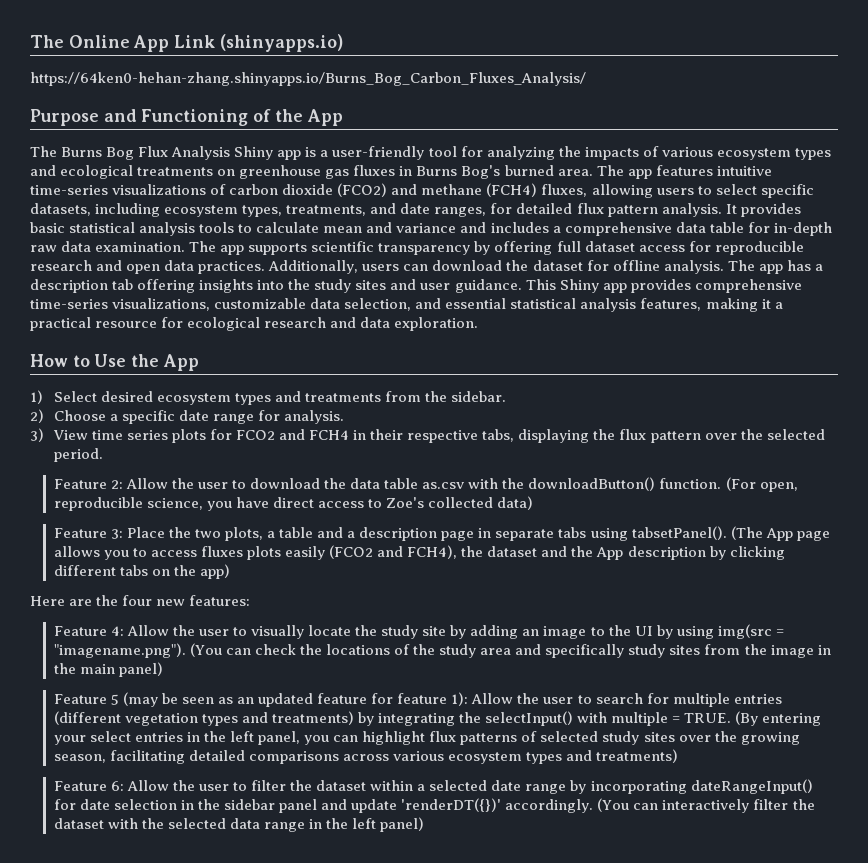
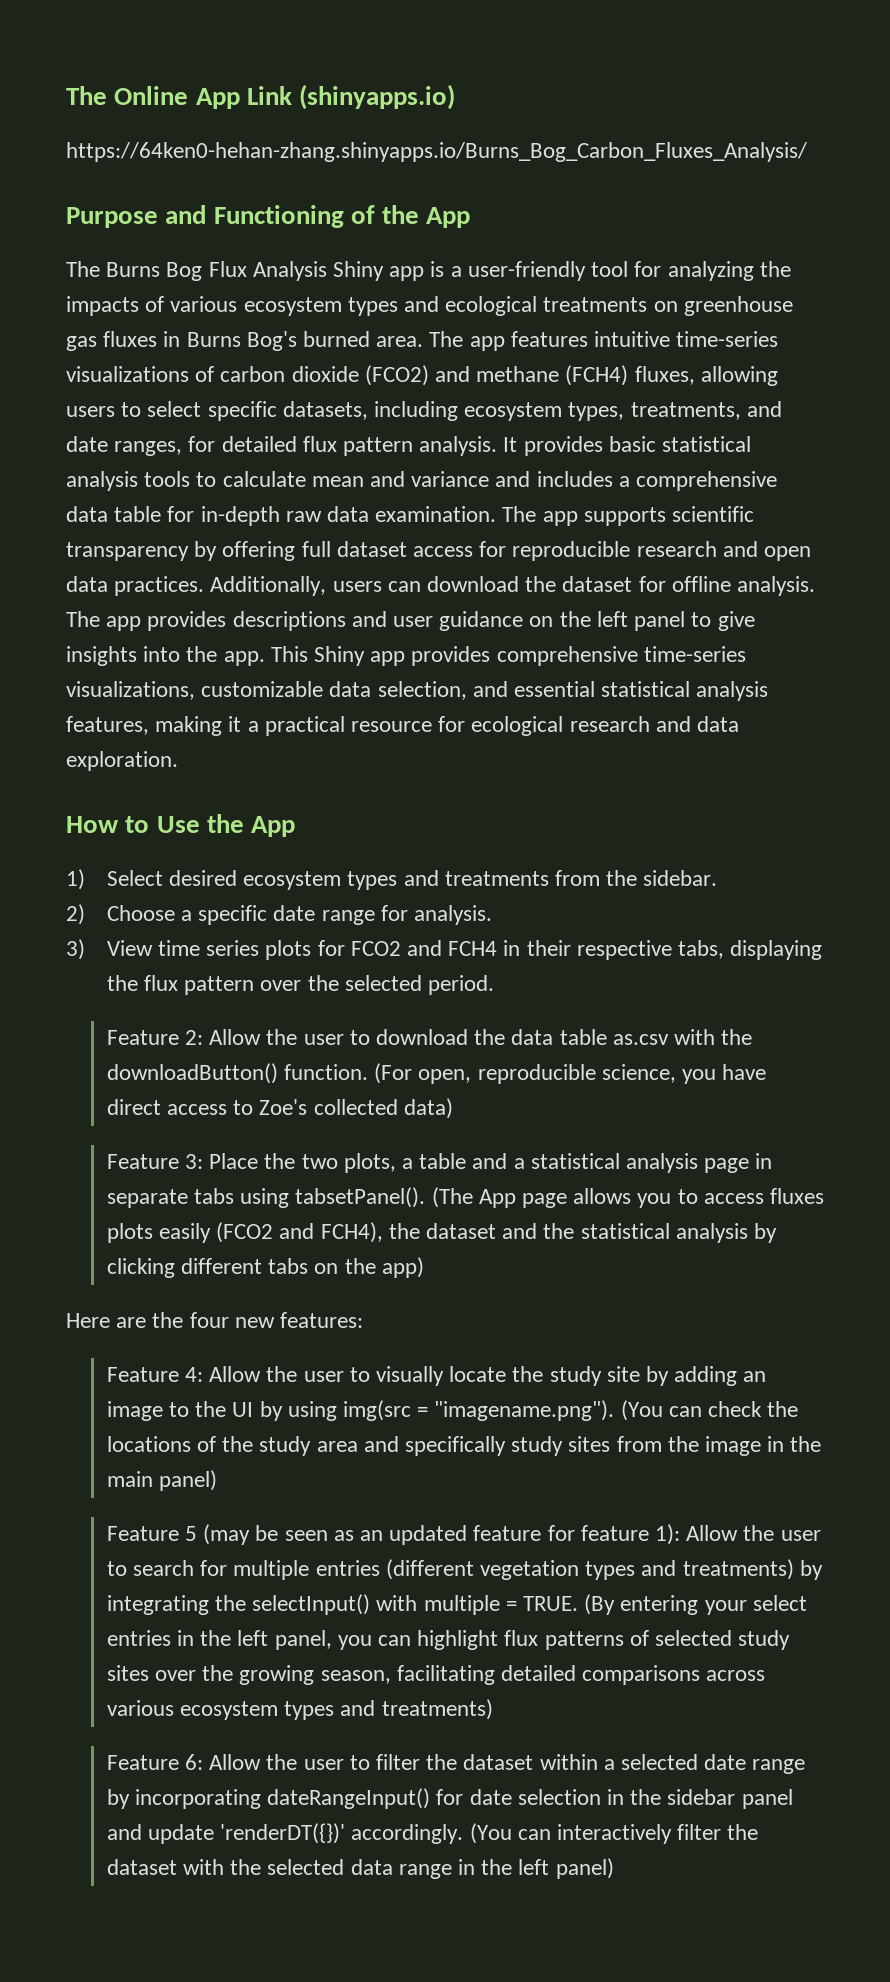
- The app has a description tab offering insights into the study sites and user guidance.
+ The app provides descriptions and user guidance on the left panel to give insights into the app.
- Feature 3: Place the two plots, a table and a description page in separate tabs using tabsetPanel().
+ Feature 3: Place the two plots, a table and a statistical analysis page in separate tabs using tabsetPanel().
- (The App page allows you to access fluxes plots easily (FCO2 and FCH4), the dataset and the App description by clicking different tabs on the app)
+ (The App page allows you to access fluxes plots easily (FCO2 and FCH4), the dataset and the statistical analysis by clicking different tabs on the app)

